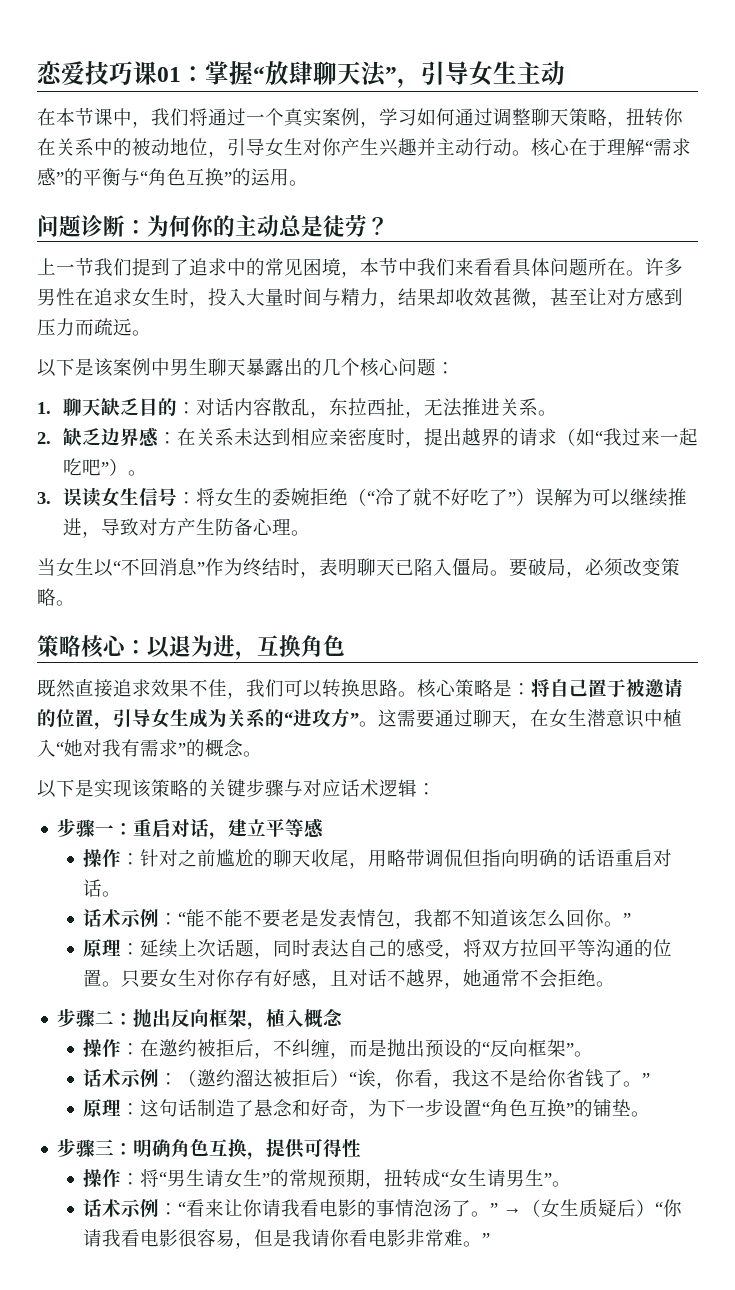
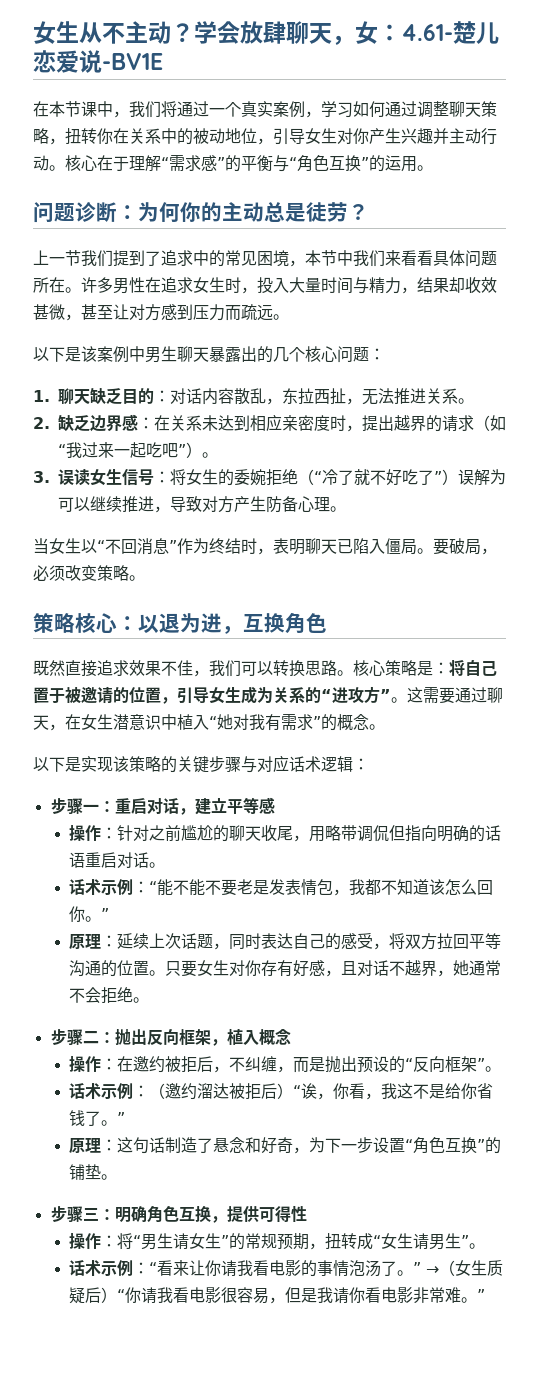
- 恋爱技巧课01：掌握“放肆聊天法”，引导女生主动
+ 女生从不主动？学会放肆聊天，女：4.61-楚儿恋爱说-BV1E

